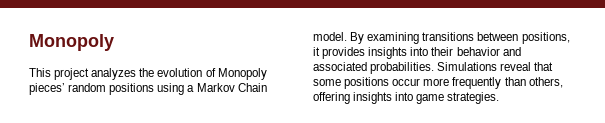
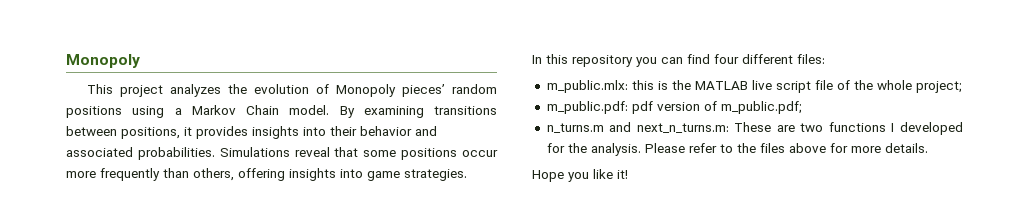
+ In this repository you can find four different files:
+ m_public.mlx: this is the MATLAB live script file of the whole project;
+ m_public.pdf: pdf version of m_public.pdf;
+ n_turns.m and next_n_turns.m: These are two functions I developed for the analysis. Please refer to the files above for more details.
+ Hope you like it!

